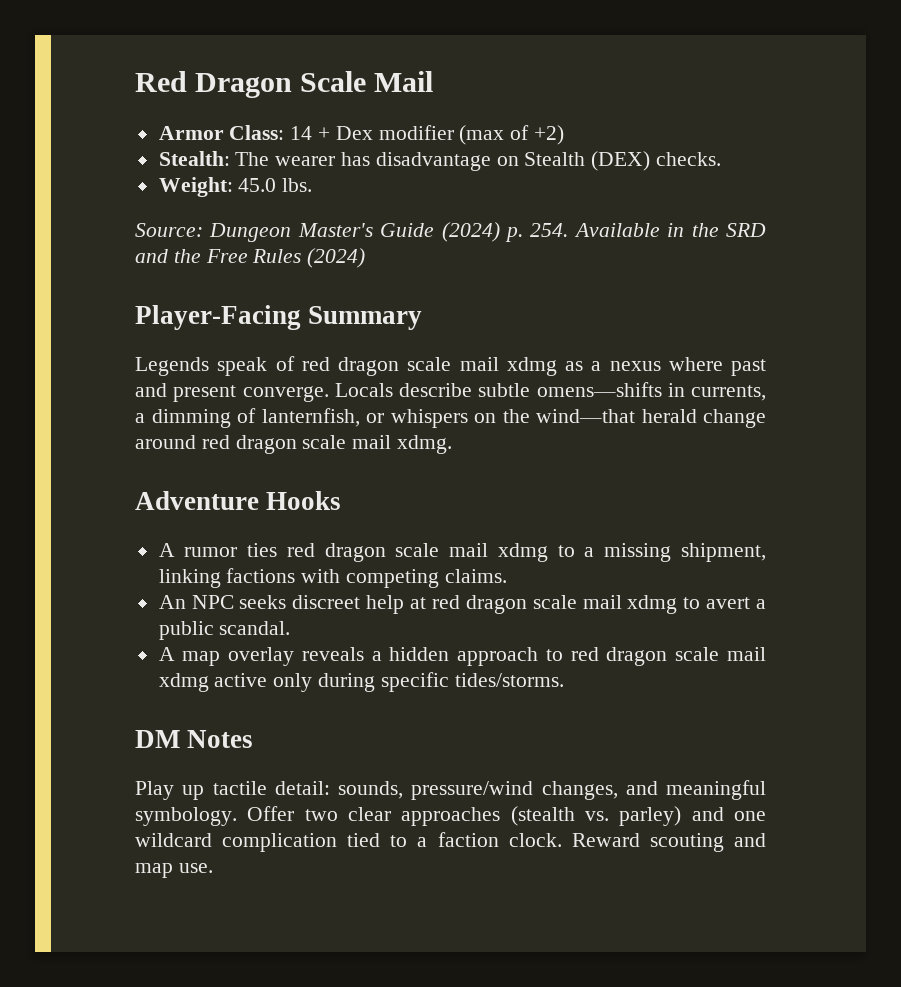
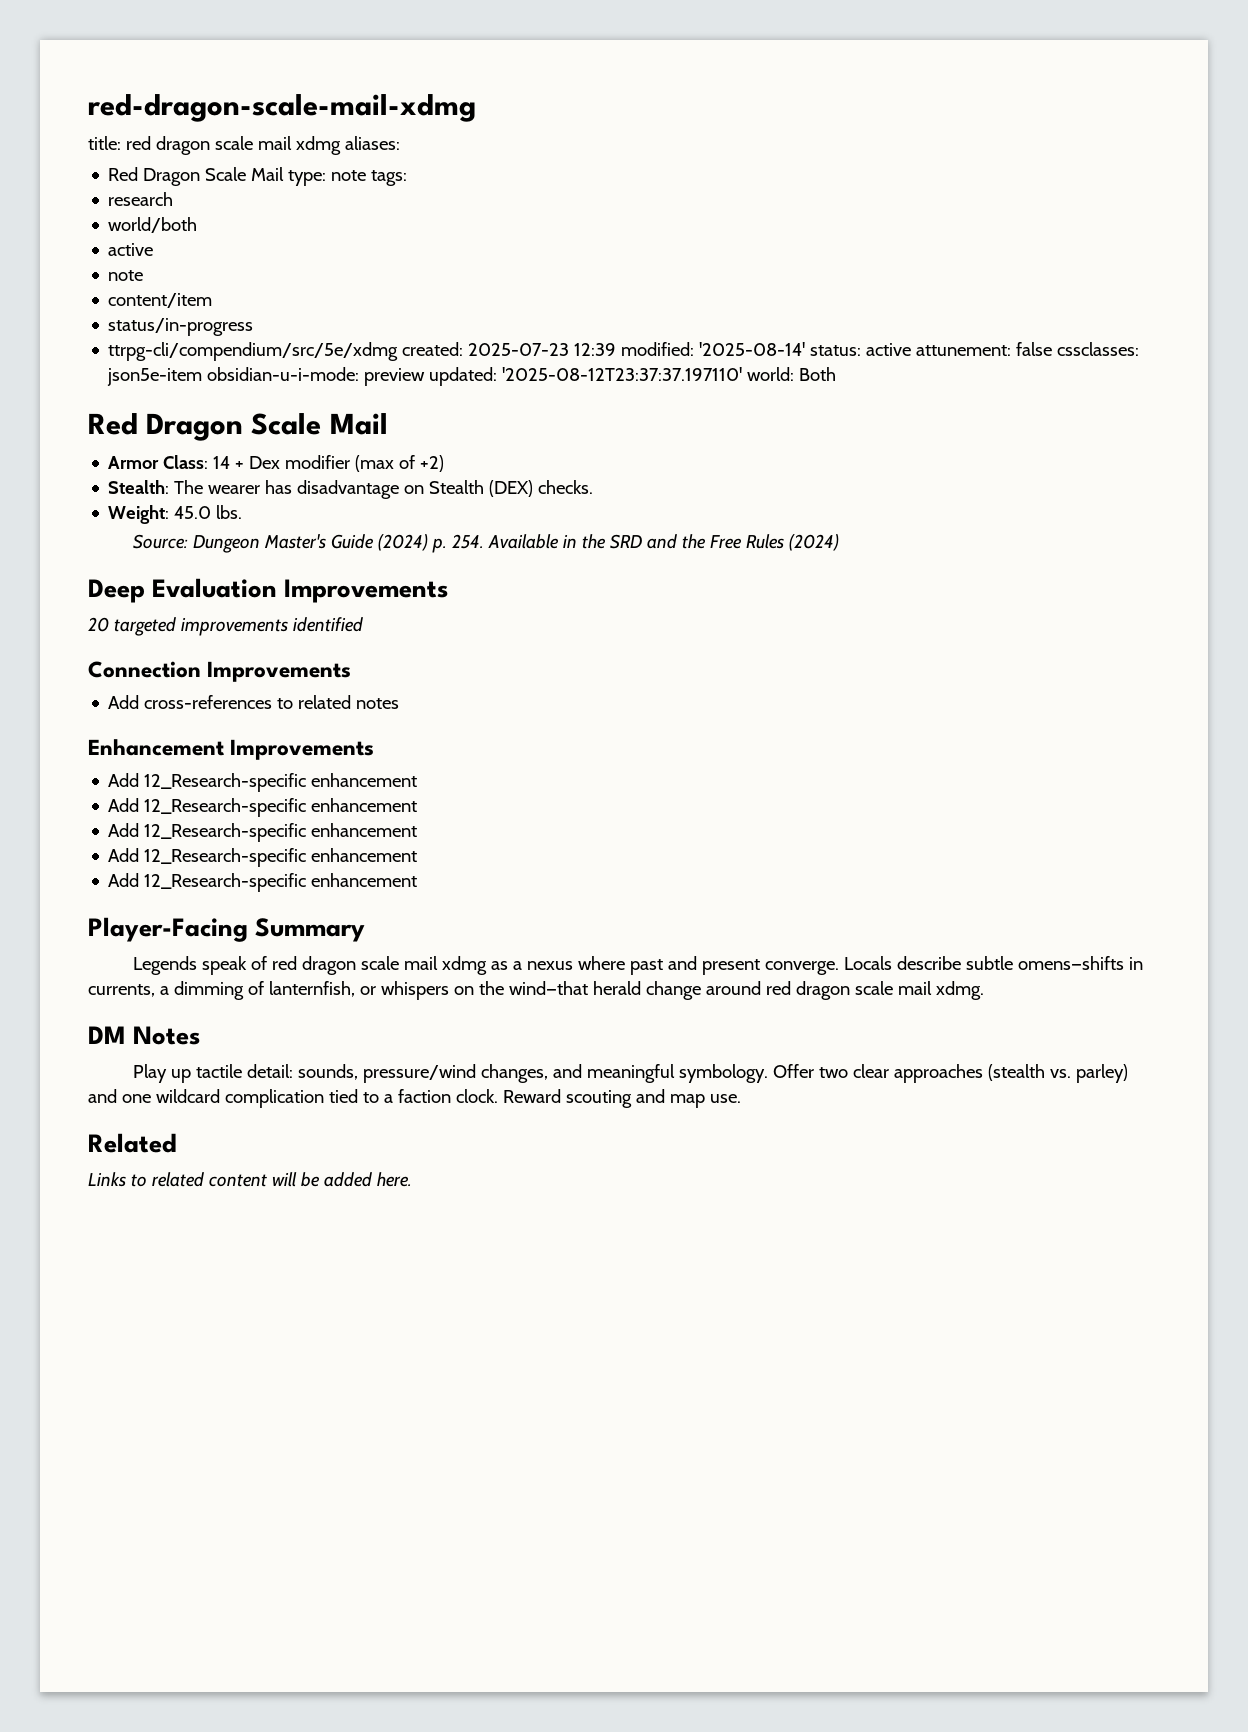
+ red-dragon-scale-mail-xdmg
+ title: red dragon scale mail xdmg aliases:
+ Red Dragon Scale Mail type: note tags:
+ research
+ world/both
+ active
+ note
+ content/item
+ status/in-progress
+ ttrpg-cli/compendium/src/5e/xdmg created: 2025-07-23 12:39 modified: '2025-08-14' status: active attunement: false cssclasses: json5e-item obsidian-u-i-mode: preview updated: '2025-08-12T23:37:37.197110' world: Both
+ Deep Evaluation Improvements
+ 20 targeted improvements identified
+ Connection Improvements
+ Add cross-references to related notes
+ Enhancement Improvements
+ Add 12_Research-specific enhancement
+ Add 12_Research-specific enhancement
+ Add 12_Research-specific enhancement
+ Add 12_Research-specific enhancement
+ Add 12_Research-specific enhancement
- Adventure Hooks
- A rumor ties red dragon scale mail xdmg to a missing shipment, linking factions with competing claims.
- An NPC seeks discreet help at red dragon scale mail xdmg to avert a public scandal.
- A map overlay reveals a hidden approach to red dragon scale mail xdmg active only during specific tides/storms.
+ Related
+ Links to related content will be added here.

